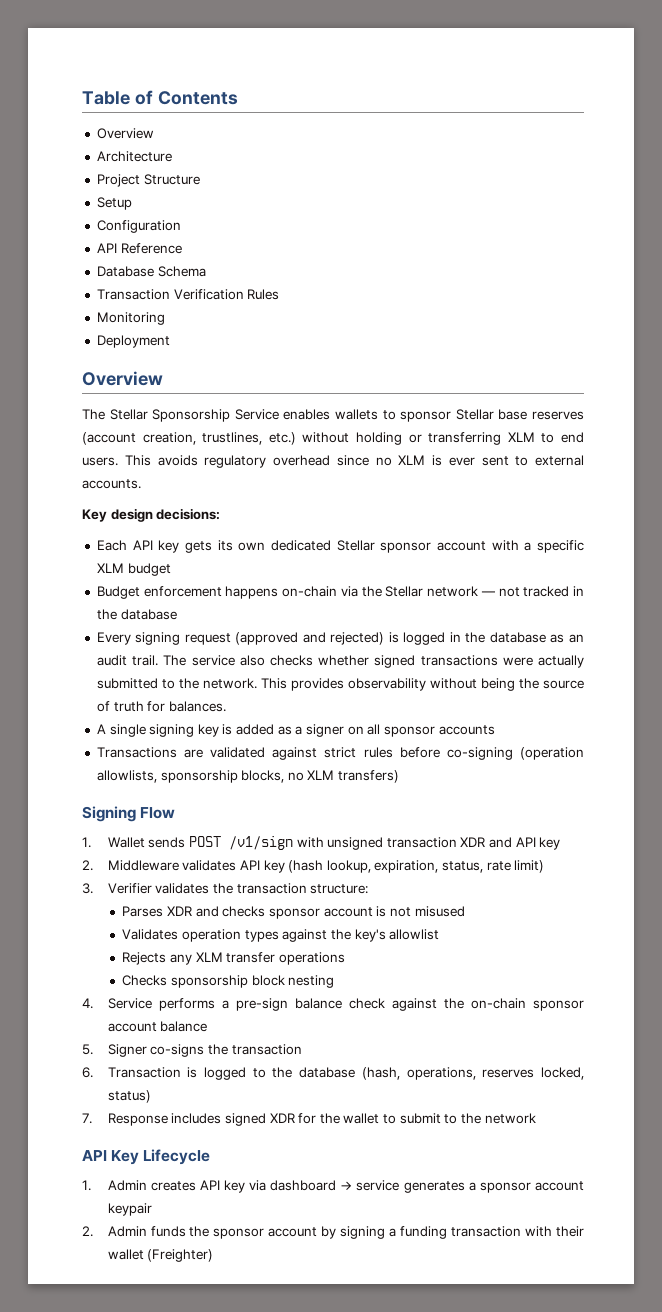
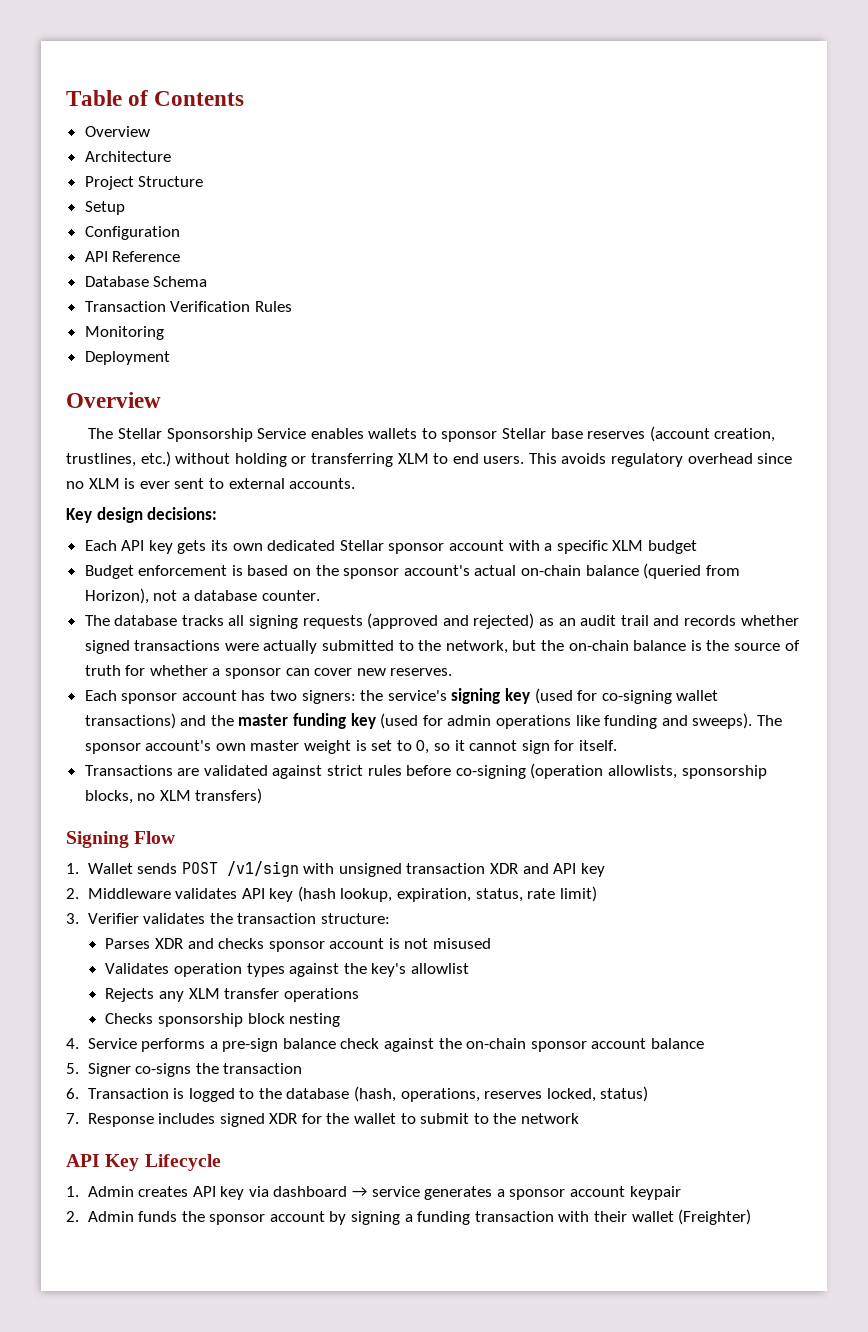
- Budget enforcement happens on-chain via the Stellar network — not tracked in the database
- Every signing request (approved and rejected) is logged in the database as an audit trail. The service also checks whether signed transactions were actually submitted to the network. This provides observability without being the source of truth for balances.
- A single signing key is added as a signer on all sponsor accounts
+ Budget enforcement is based on the sponsor account's actual on-chain balance (queried from Horizon), not a database counter.
+ The database tracks all signing requests (approved and rejected) as an audit trail and records whether signed transactions were actually submitted to the network, but the on-chain balance is the source of truth for whether a sponsor can cover new reserves.
+ Each sponsor account has two signers: the service's signing key (used for co-signing wallet transactions) and the master funding key (used for admin operations like funding and sweeps). The sponsor account's own master weight is set to 0, so it cannot sign for itself.

